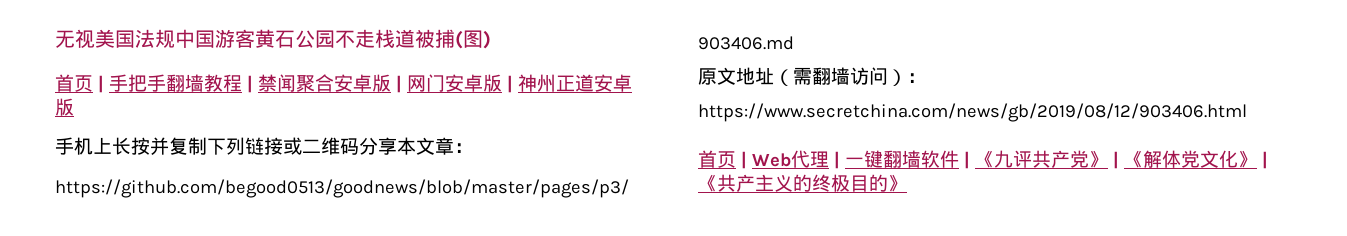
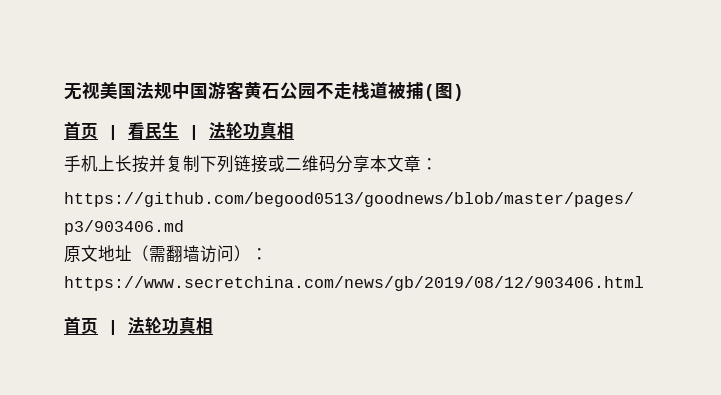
- 首页 | 手把手翻墙教程 | 禁闻聚合安卓版 | 网门安卓版 | 神州正道安卓版
+ 首页 | 看民生 | 法轮功真相
- 首页 | Web代理 | 一键翻墙软件 | 《九评共产党》 | 《解体党文化》 | 《共产主义的终极目的》
+ 首页 | 法轮功真相

